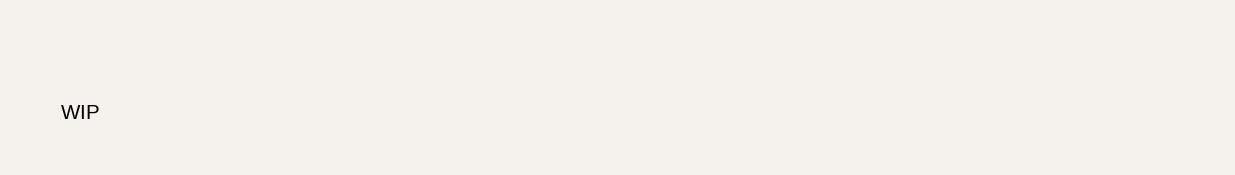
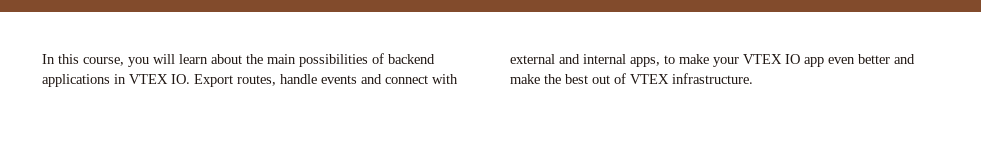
- WIP
+ In this course, you will learn about the main possibilities of backend applications in VTEX IO. Export routes, handle events and connect with external and internal apps, to make your VTEX IO app even better and make the best out of VTEX infrastructure.

